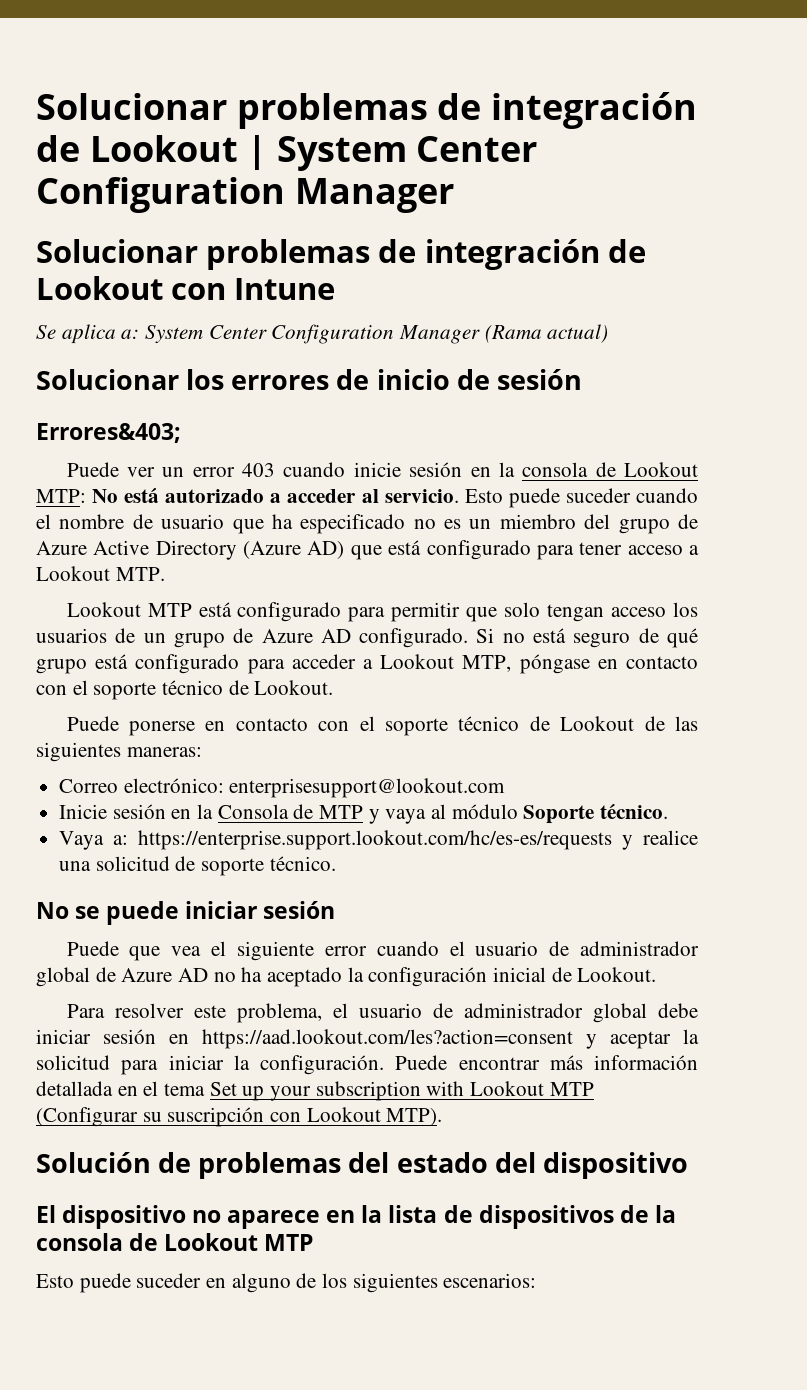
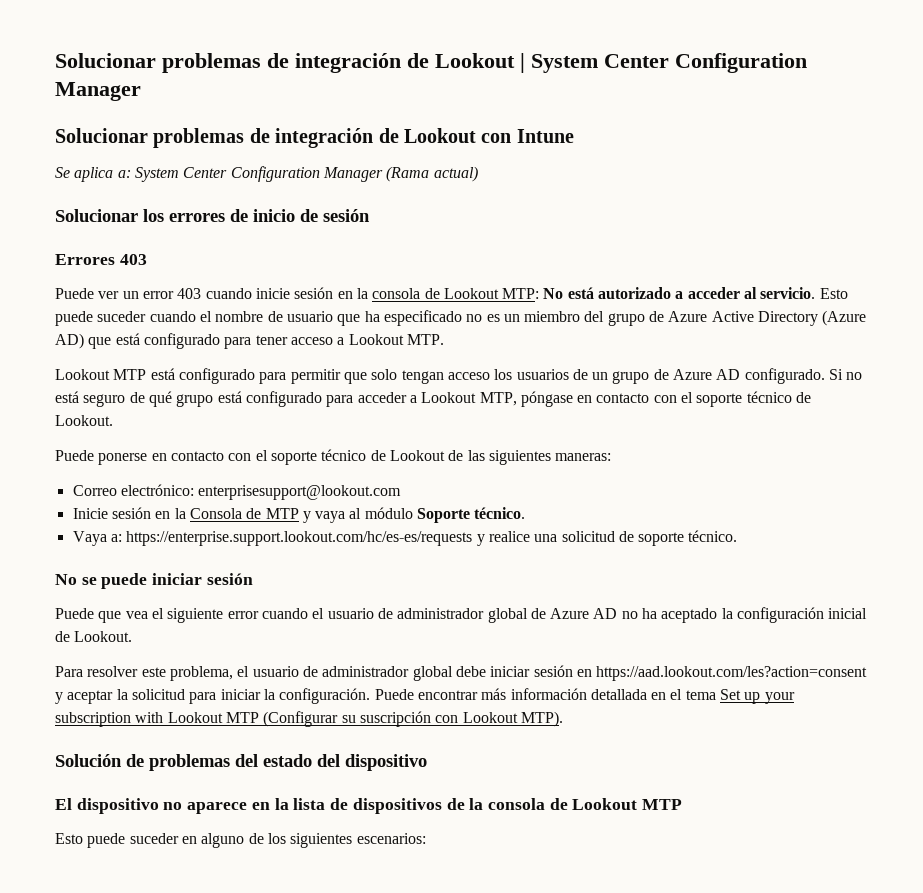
- Errores&403;
+ Errores 403

